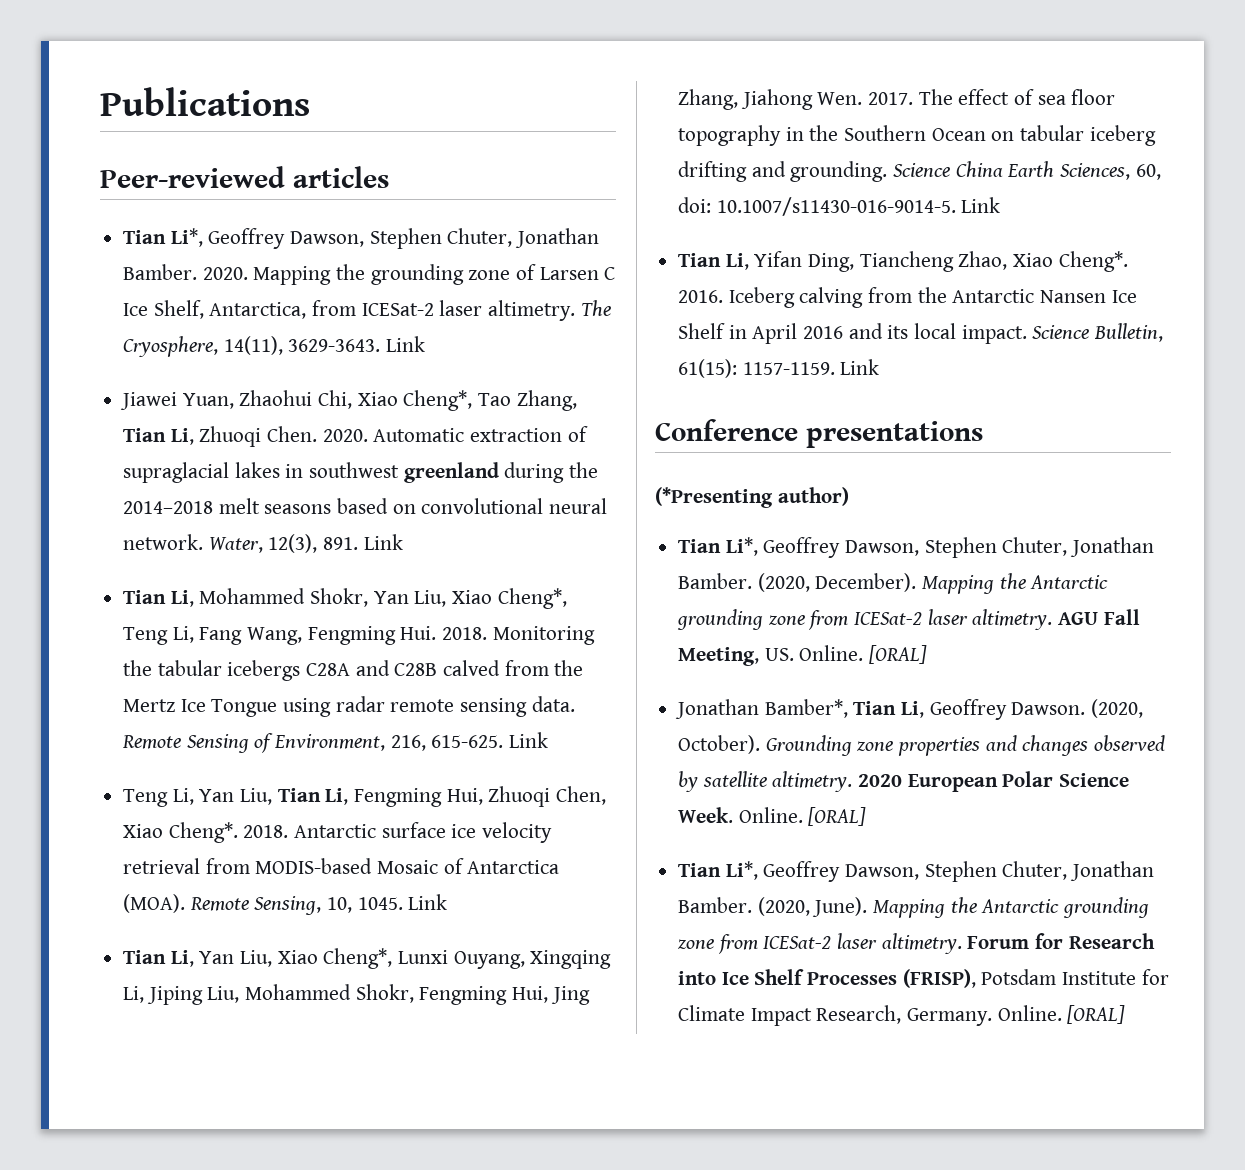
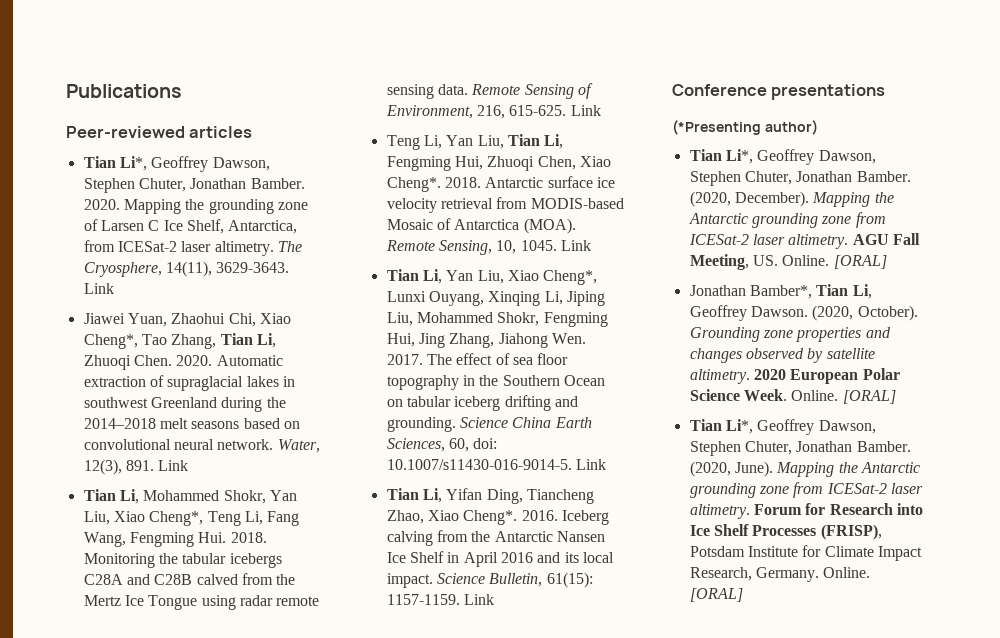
- Automatic extraction of supraglacial lakes in southwest greenland during the 2014–2018 melt seasons based on convolutional neural network.
+ Automatic extraction of supraglacial lakes in southwest Greenland during the 2014–2018 melt seasons based on convolutional neural network.
- Tian Li, Yan Liu, Xiao Cheng*, Lunxi Ouyang, Xingqing Li, Jiping Liu, Mohammed Shokr, Fengming Hui, Jing Zhang, Jiahong Wen. 2017.
+ Tian Li, Yan Liu, Xiao Cheng*, Lunxi Ouyang, Xinqing Li, Jiping Liu, Mohammed Shokr, Fengming Hui, Jing Zhang, Jiahong Wen. 2017.

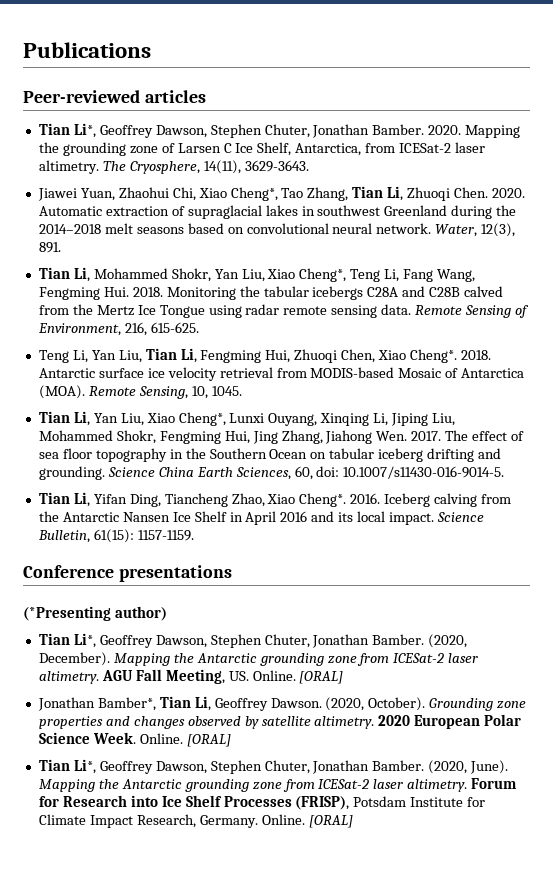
- The Cryosphere, 14(11), 3629-3643. Link
+ The Cryosphere, 14(11), 3629-3643.
- Water, 12(3), 891. Link
+ Water, 12(3), 891.
- Remote Sensing of Environment, 216, 615-625. Link
+ Remote Sensing of Environment, 216, 615-625.
- Remote Sensing, 10, 1045. Link
+ Remote Sensing, 10, 1045.
- Science China Earth Sciences, 60, doi: 10.1007/s11430-016-9014-5. Link
+ Science China Earth Sciences, 60, doi: 10.1007/s11430-016-9014-5.
- Science Bulletin, 61(15): 1157-1159. Link
+ Science Bulletin, 61(15): 1157-1159.

